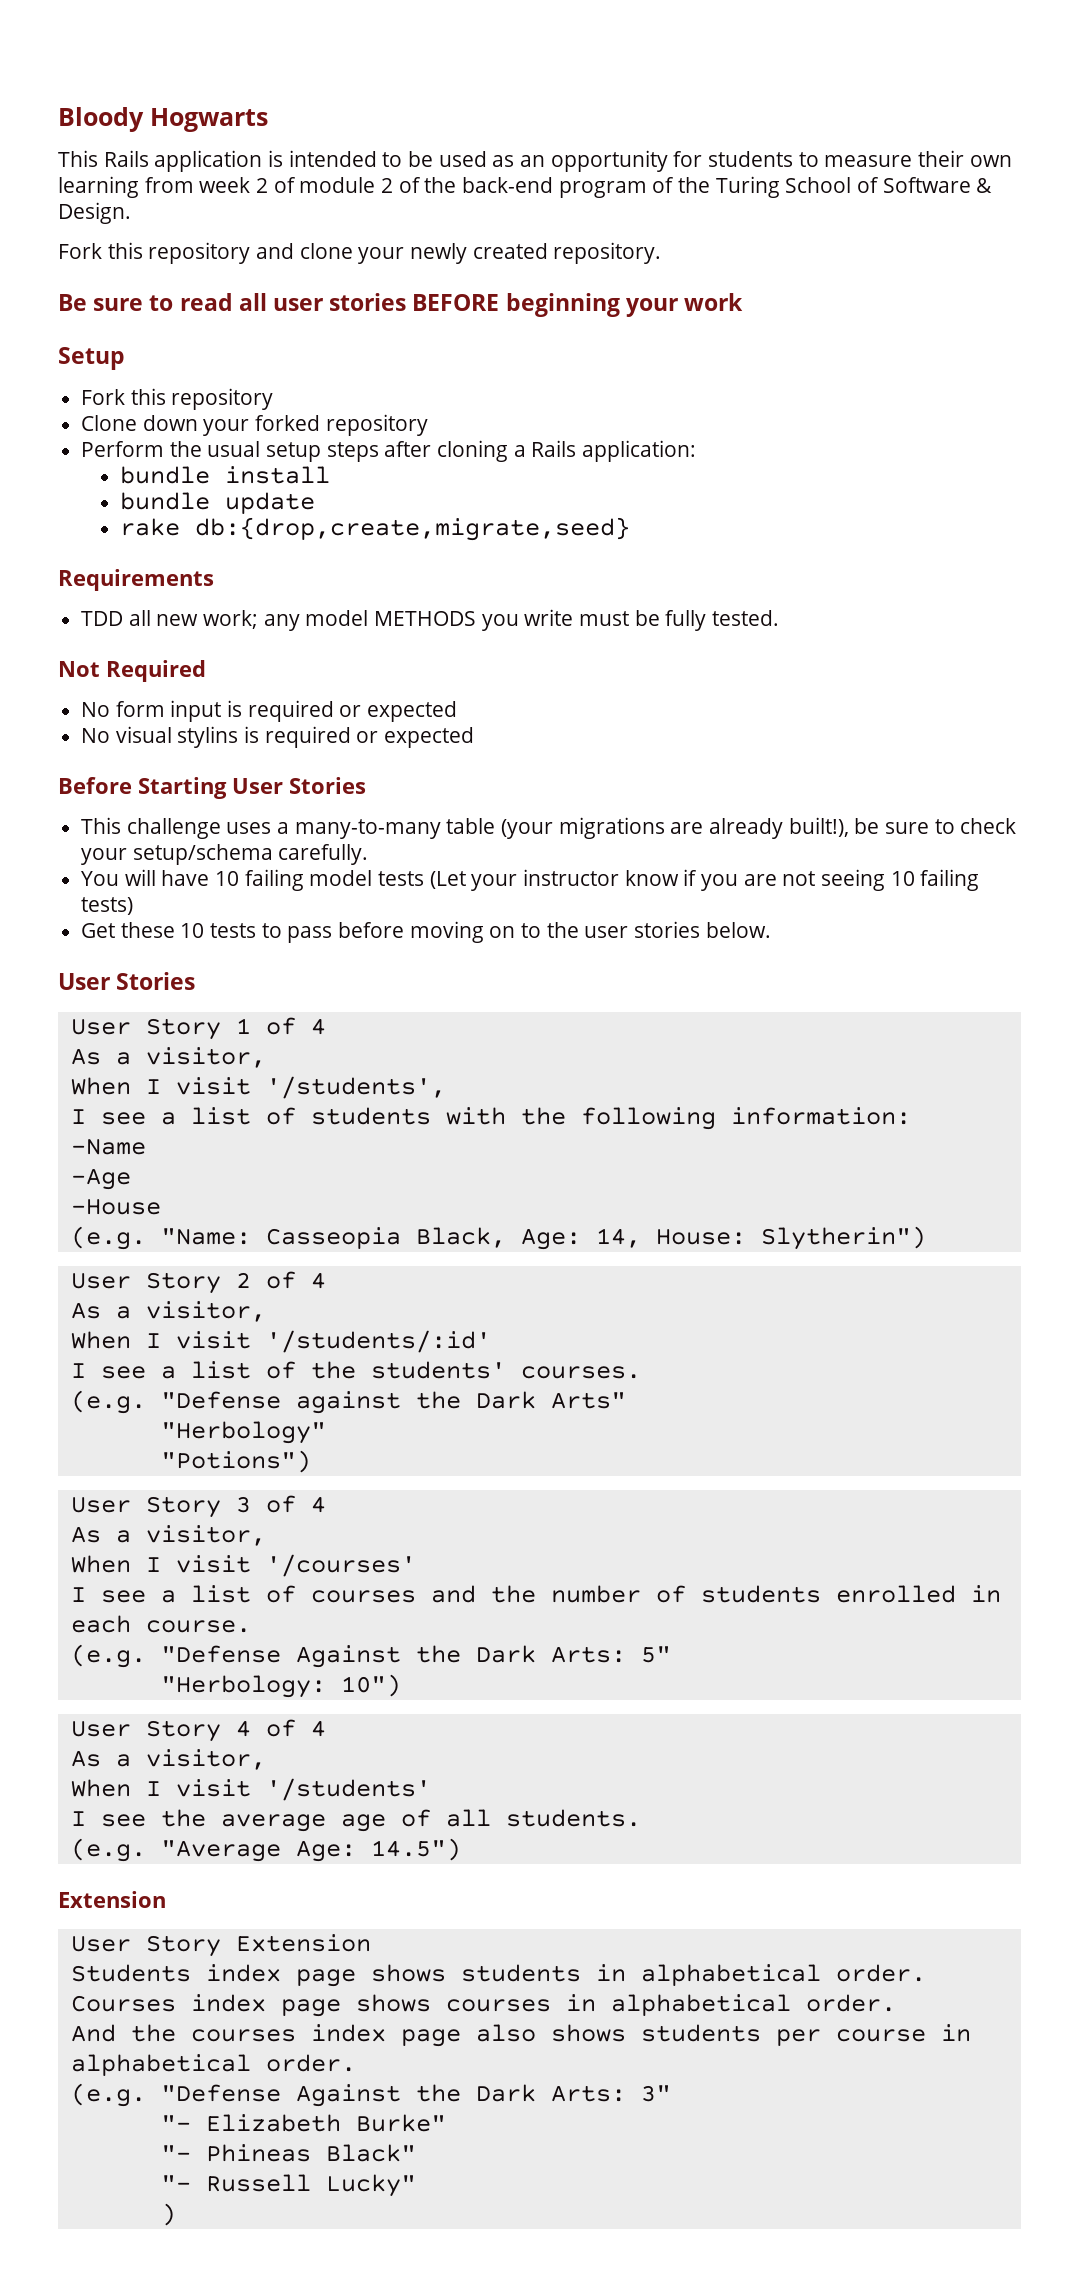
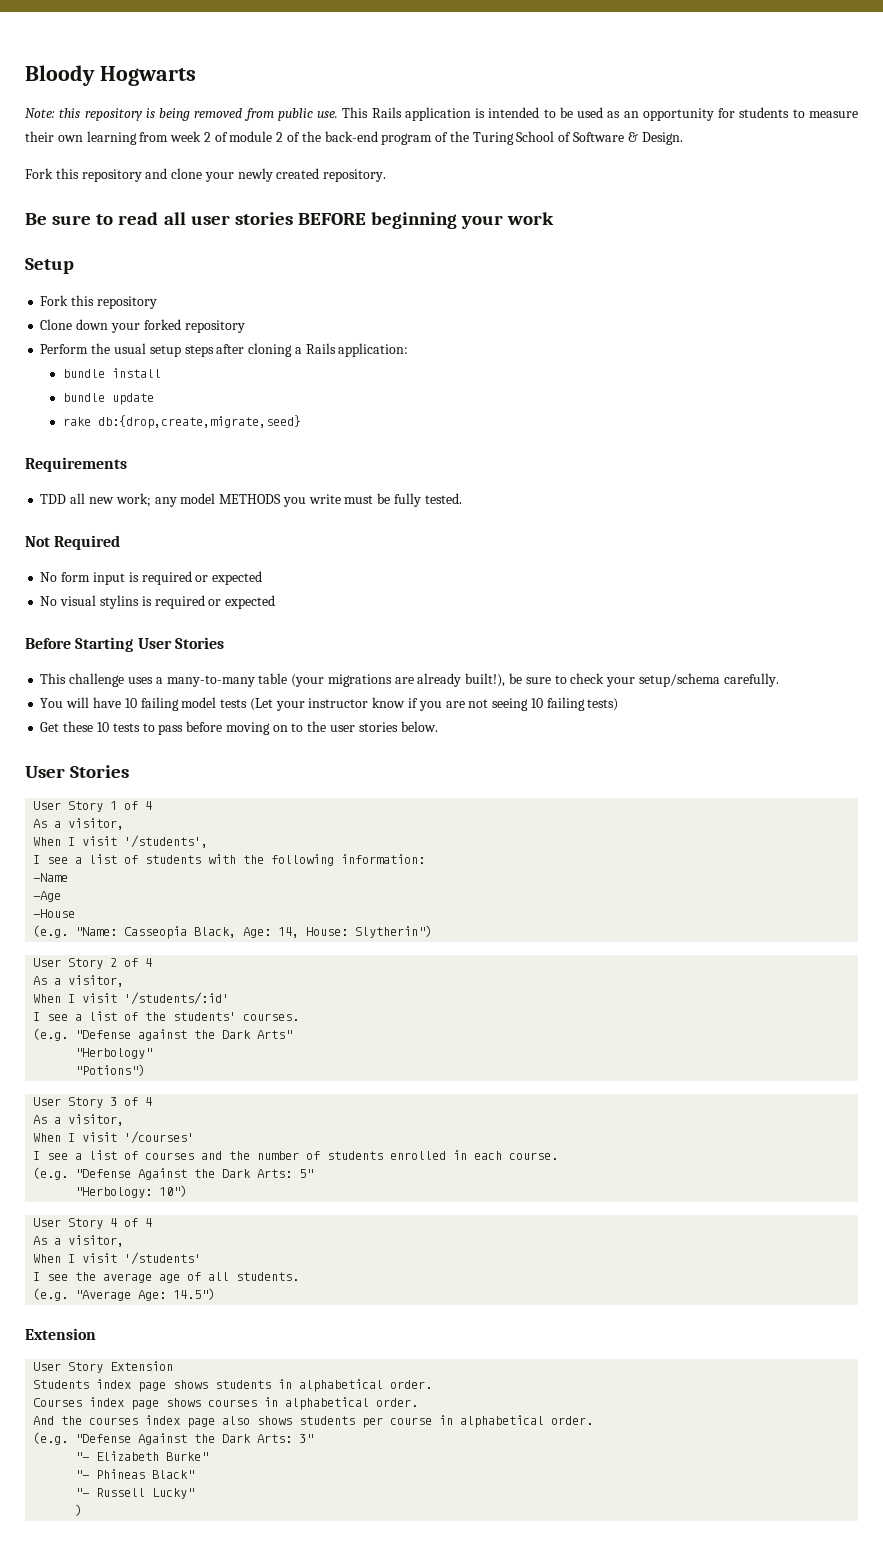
+ Note: this repository is being removed from public use.

